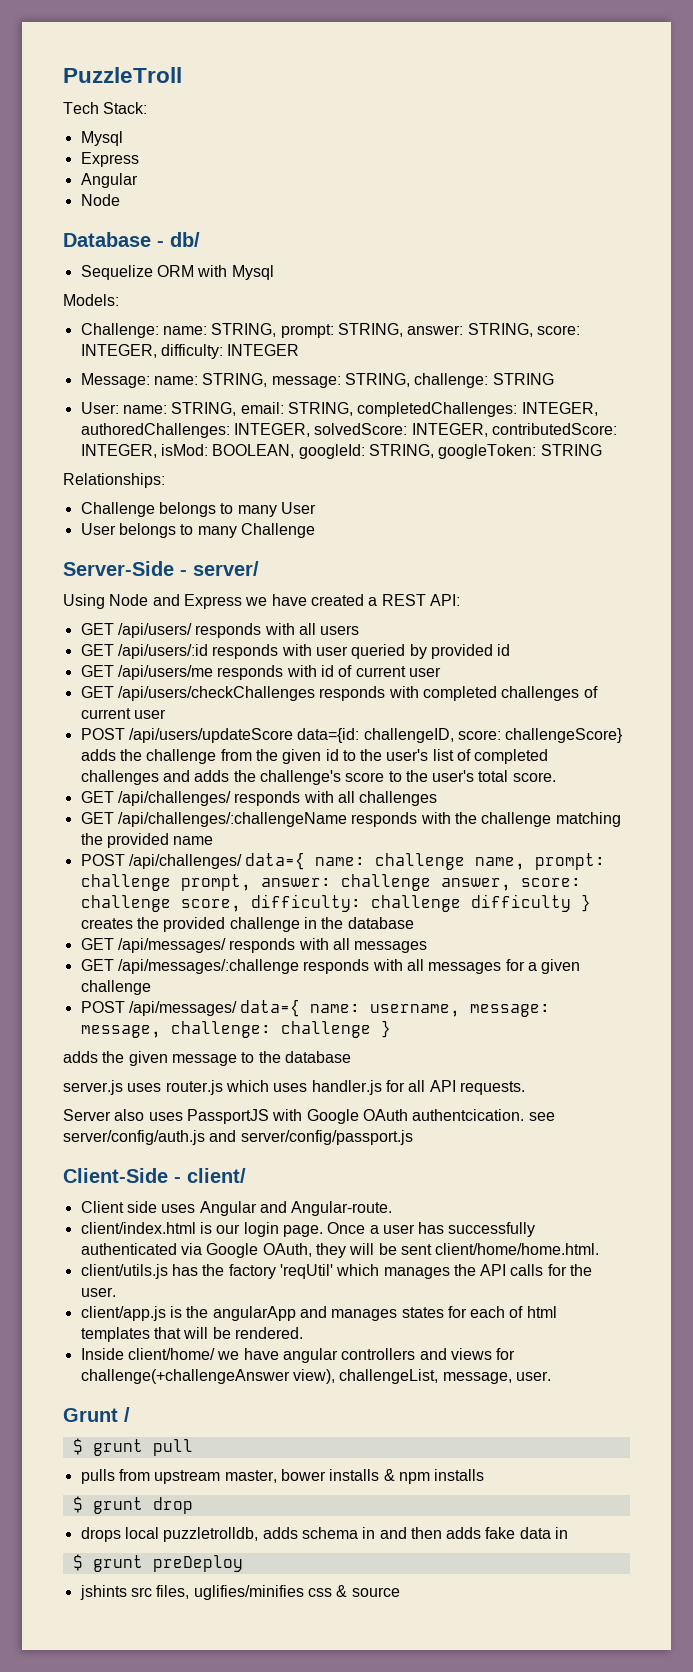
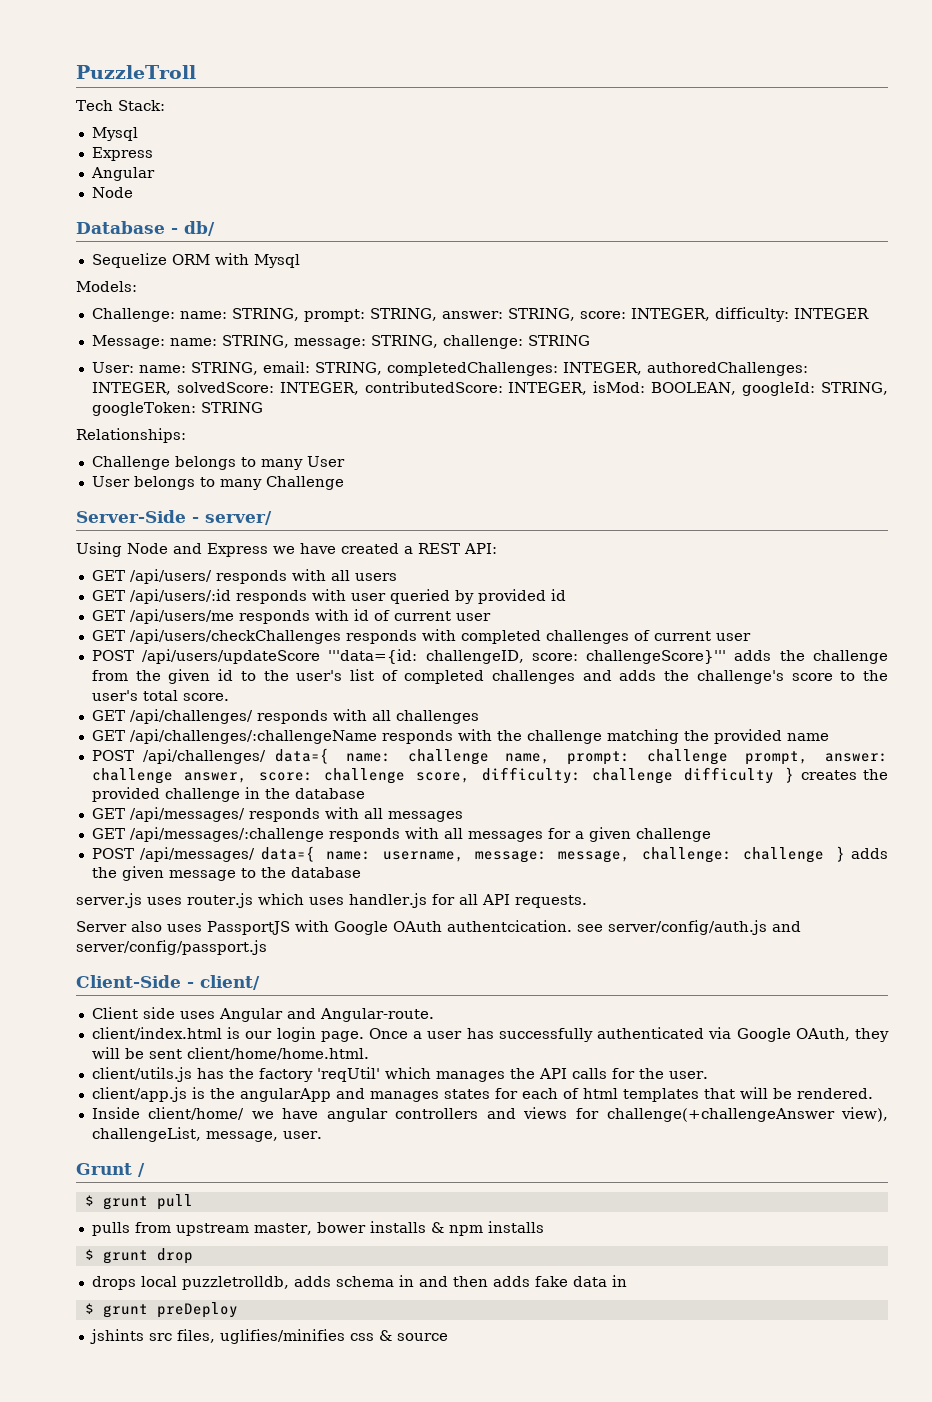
- POST /api/users/updateScore data={id: challengeID, score: challengeScore} adds the challenge from the given id to the user's list of completed challenges and adds the challenge's score to the user's total score.
+ POST /api/users/updateScore '''data={id: challengeID, score: challengeScore}''' adds the challenge from the given id to the user's list of completed challenges and adds the challenge's score to the user's total score.
- POST /api/messages/ data={ name: username, message: message, challenge: challenge }
- adds the given message to the database
+ POST /api/messages/ data={ name: username, message: message, challenge: challenge } adds the given message to the database

